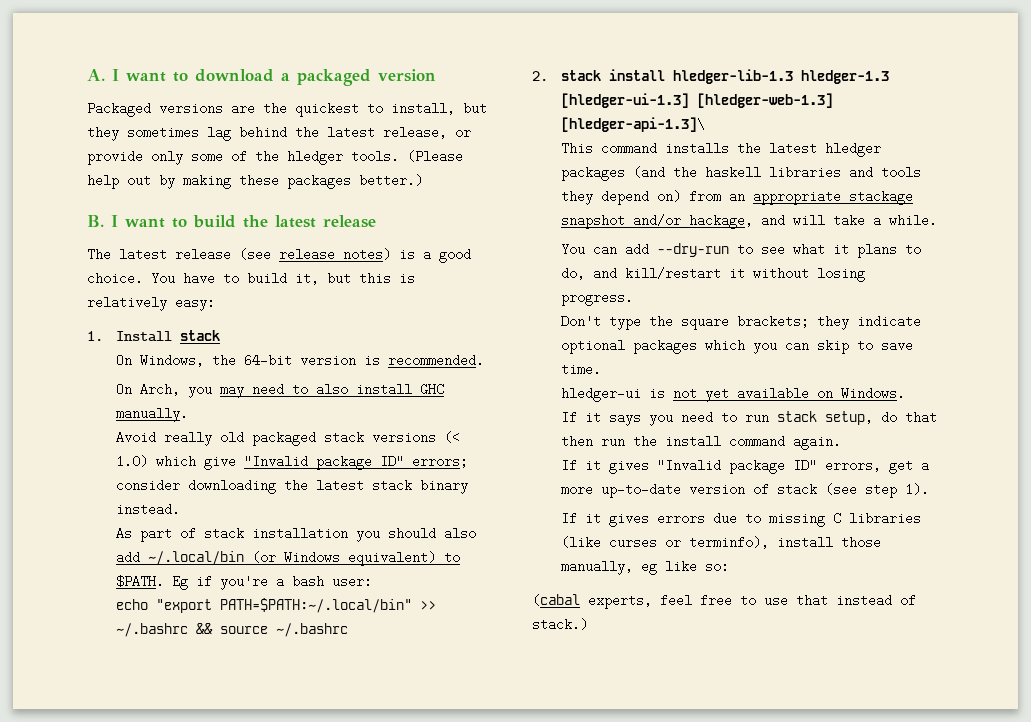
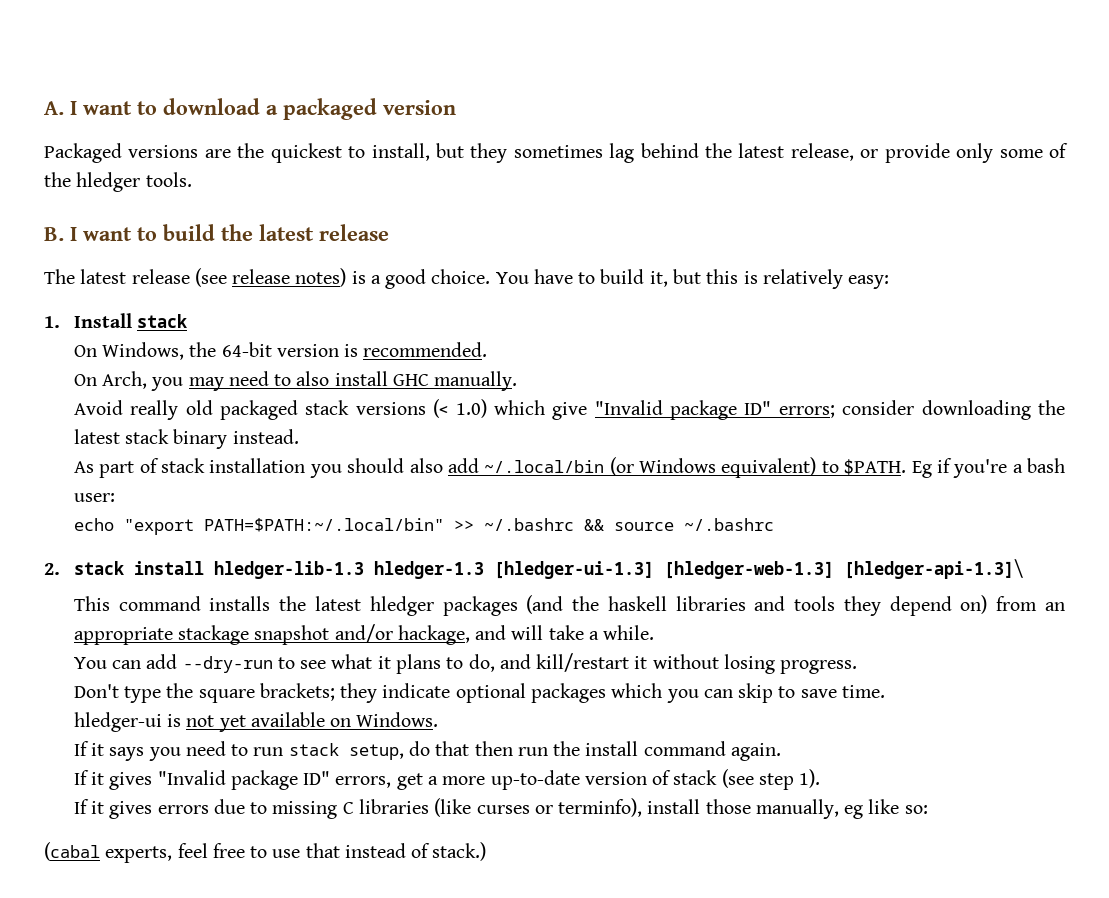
- (Please help out by making these packages better.)

